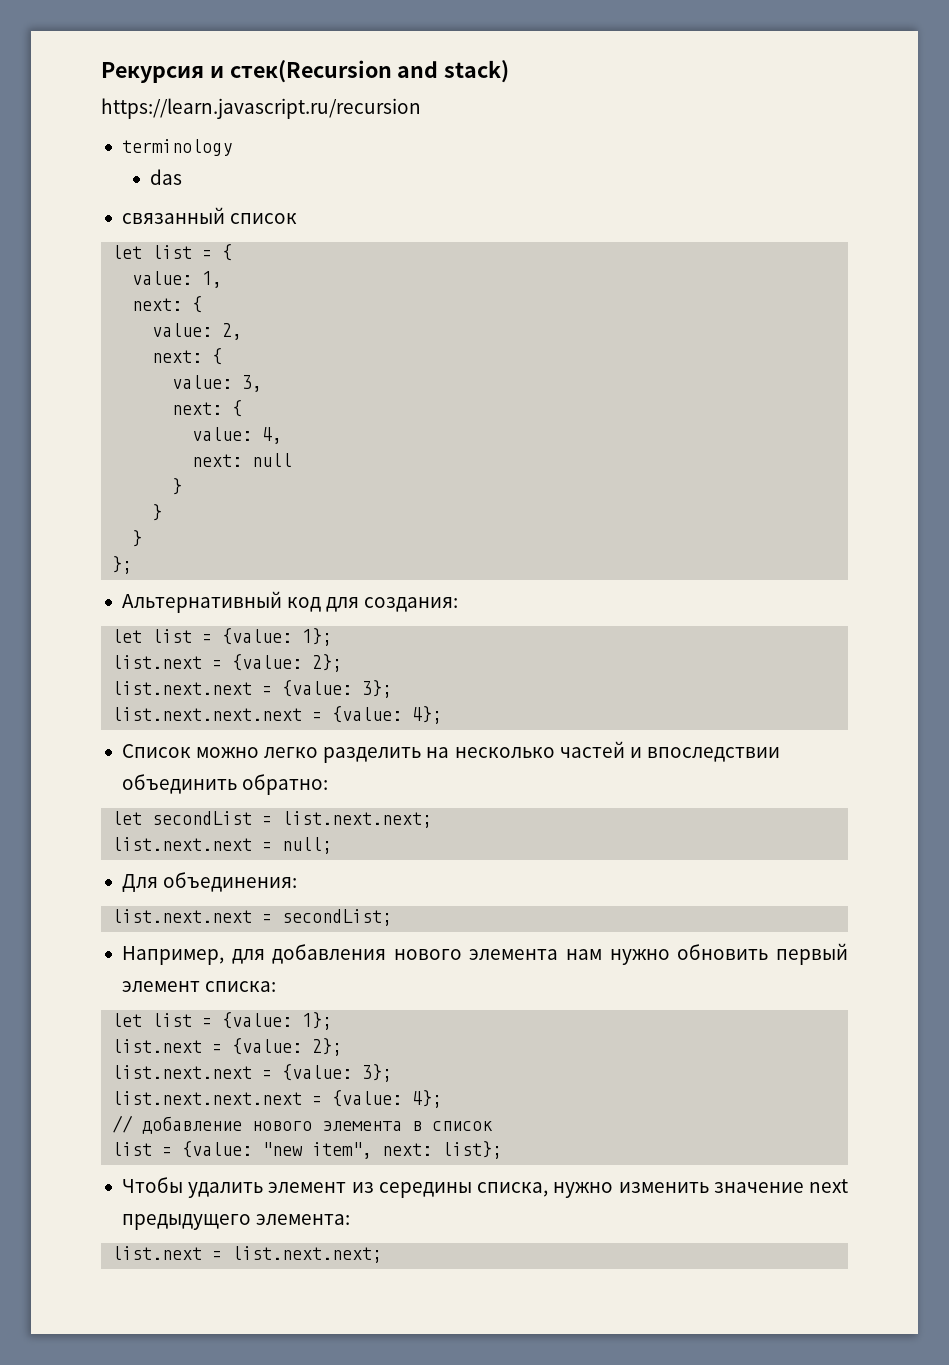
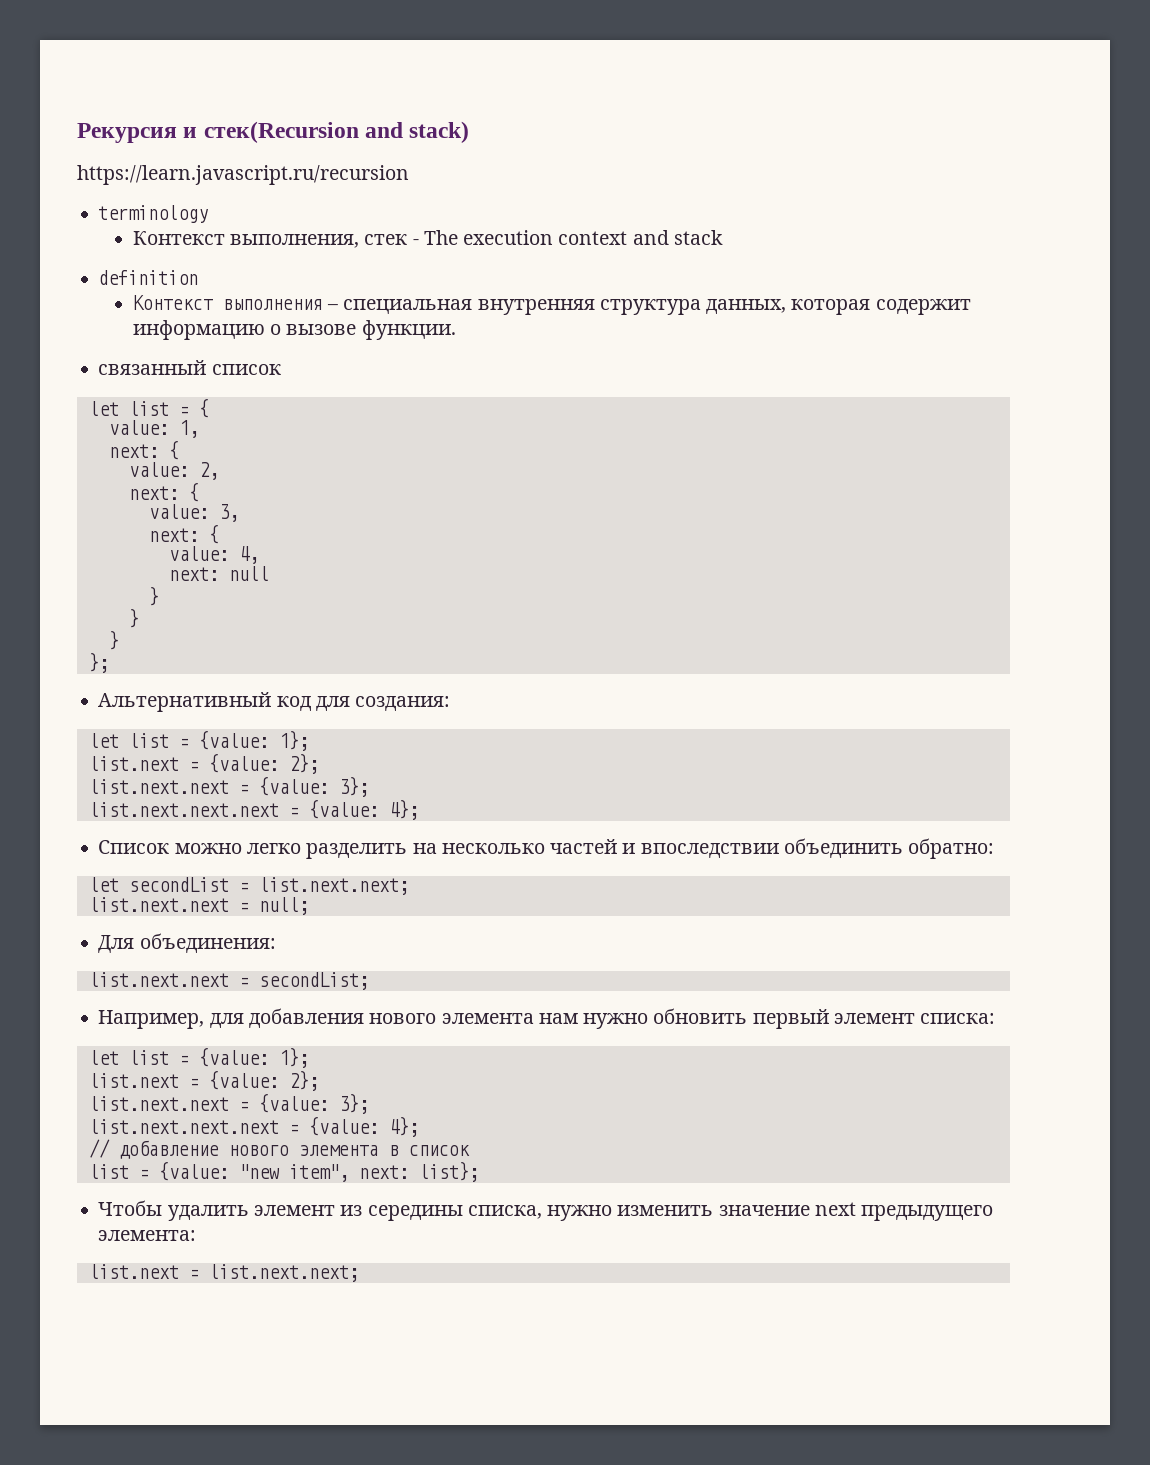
- das
+ Контекст выполнения, стек - The execution context and stack
+ definition
+ Контекст выполнения – специальная внутренняя структура данных, которая содержит информацию о вызове функции.

